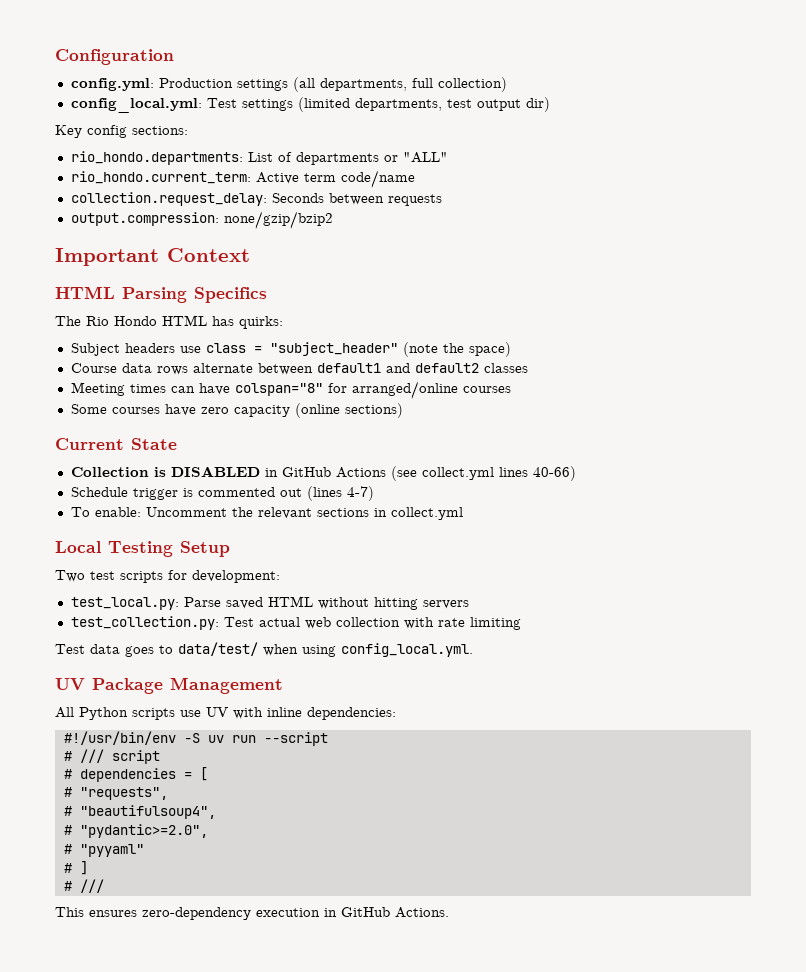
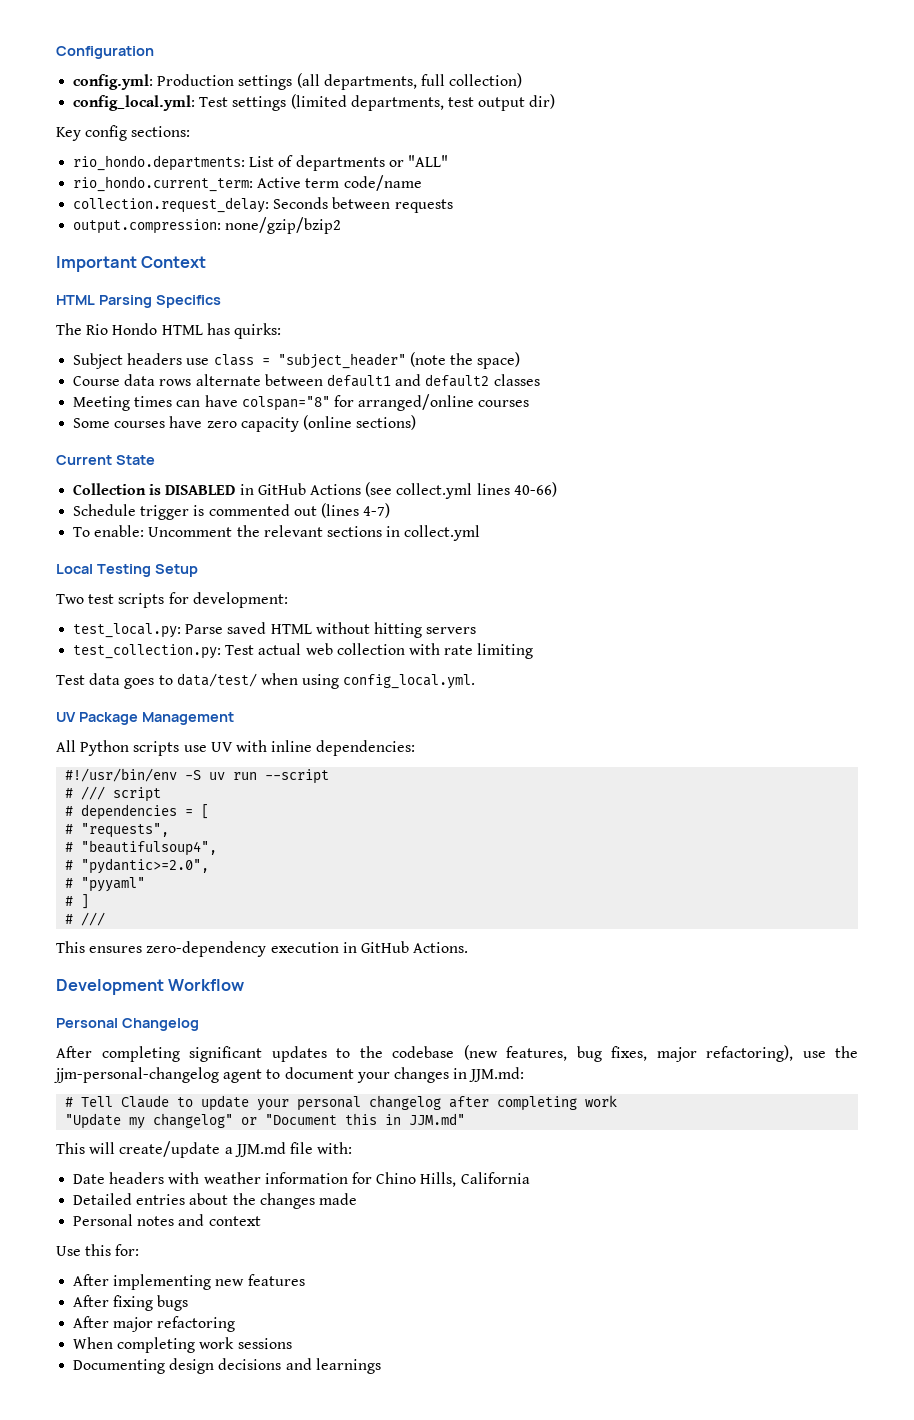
+ Development Workflow
+ Personal Changelog
+ After completing significant updates to the codebase (new features, bug fixes, major refactoring), use the jjm-personal-changelog agent to document your changes in JJM.md:
+ # Tell Claude to update your personal changelog after completing work
+ "Update my changelog" or "Document this in JJM.md"
+ This will create/update a JJM.md file with:
+ Date headers with weather information for Chino Hills, California
+ Detailed entries about the changes made
+ Personal notes and context
+ Use this for:
+ After implementing new features
+ After fixing bugs
+ After major refactoring
+ When completing work sessions
+ Documenting design decisions and learnings

